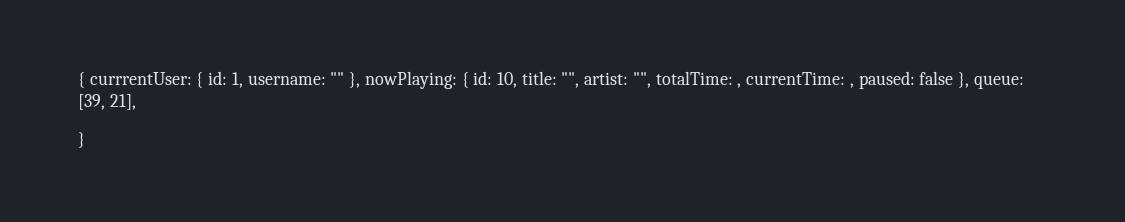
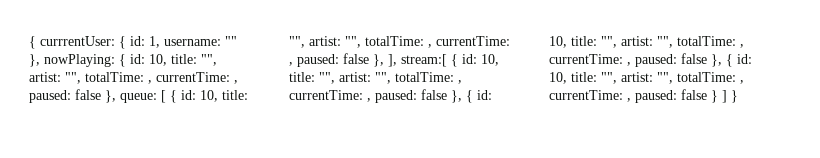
- { currrentUser: { id: 1, username: "" }, nowPlaying: { id: 10, title: "", artist: "", totalTime: , currentTime: , paused: false }, queue: [39, 21],
- }
+ { currrentUser: { id: 1, username: "" }, nowPlaying: { id: 10, title: "", artist: "", totalTime: , currentTime: , paused: false }, queue: [ { id: 10, title: "", artist: "", totalTime: , currentTime: , paused: false }, ], stream:[ { id: 10, title: "", artist: "", totalTime: , currentTime: , paused: false }, { id: 10, title: "", artist: "", totalTime: , currentTime: , paused: false }, { id: 10, title: "", artist: "", totalTime: , currentTime: , paused: false } ] }

